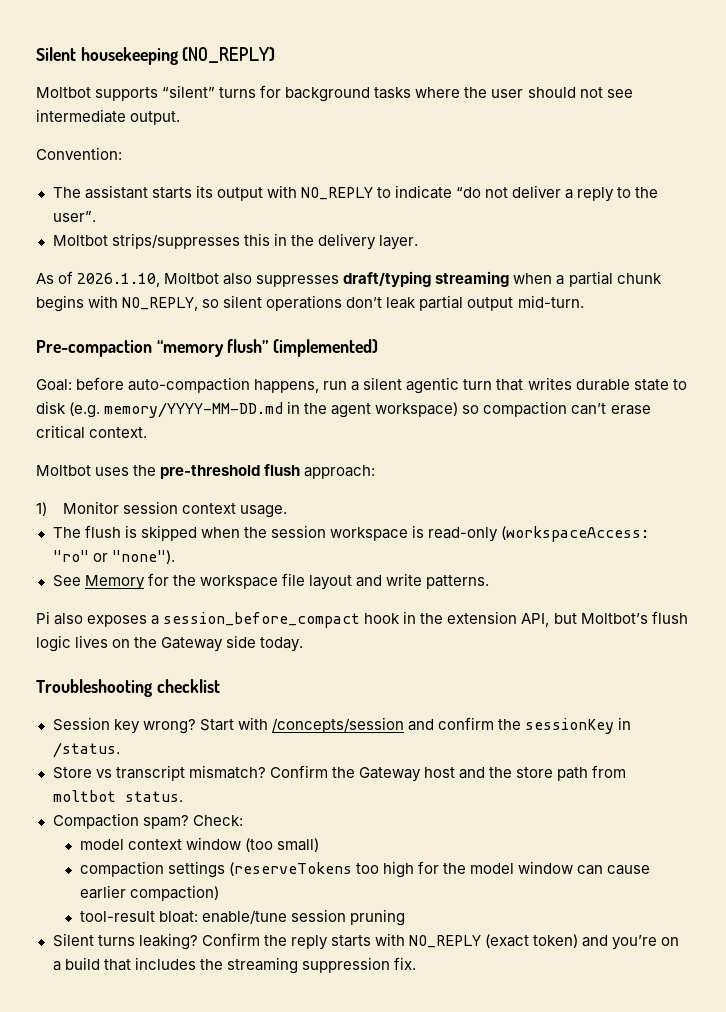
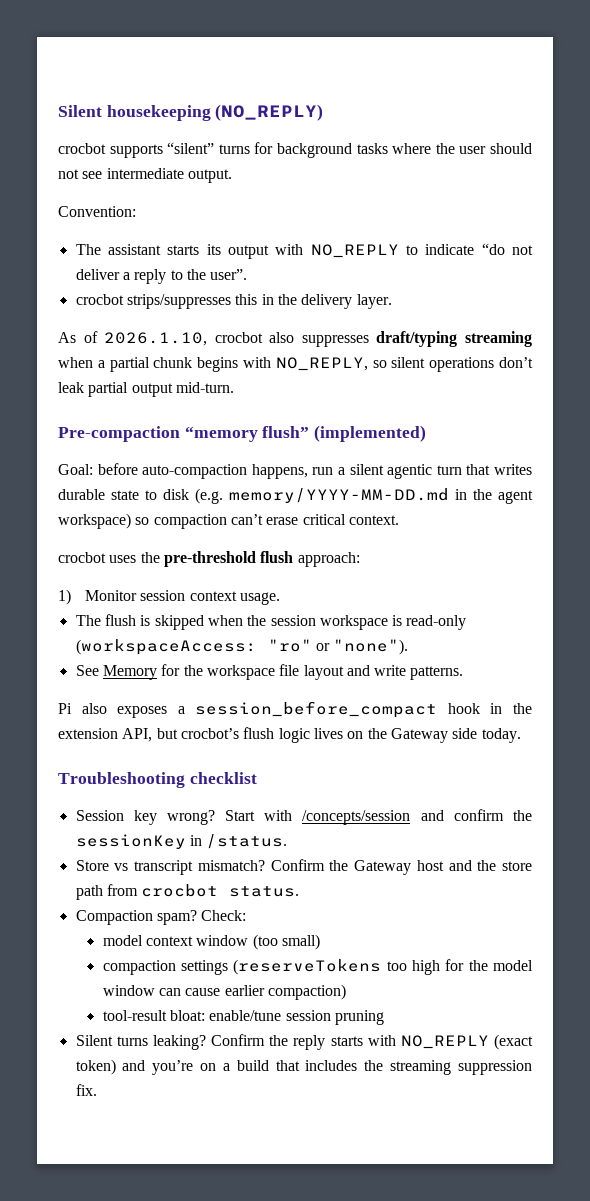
- Moltbot supports “silent” turns for background tasks where the user should not see intermediate output.
+ crocbot supports “silent” turns for background tasks where the user should not see intermediate output.
- Moltbot strips/suppresses this in the delivery layer.
+ crocbot strips/suppresses this in the delivery layer.
- As of 2026.1.10, Moltbot also suppresses draft/typing streaming when a partial chunk begins with NO_REPLY, so silent operations don’t leak partial output mid-turn.
+ As of 2026.1.10, crocbot also suppresses draft/typing streaming when a partial chunk begins with NO_REPLY, so silent operations don’t leak partial output mid-turn.
- Moltbot uses the pre-threshold flush approach:
+ crocbot uses the pre-threshold flush approach:
- Pi also exposes a session_before_compact hook in the extension API, but Moltbot’s flush logic lives on the Gateway side today.
+ Pi also exposes a session_before_compact hook in the extension API, but crocbot’s flush logic lives on the Gateway side today.
- Confirm the Gateway host and the store path from moltbot status.
+ Confirm the Gateway host and the store path from crocbot status.

